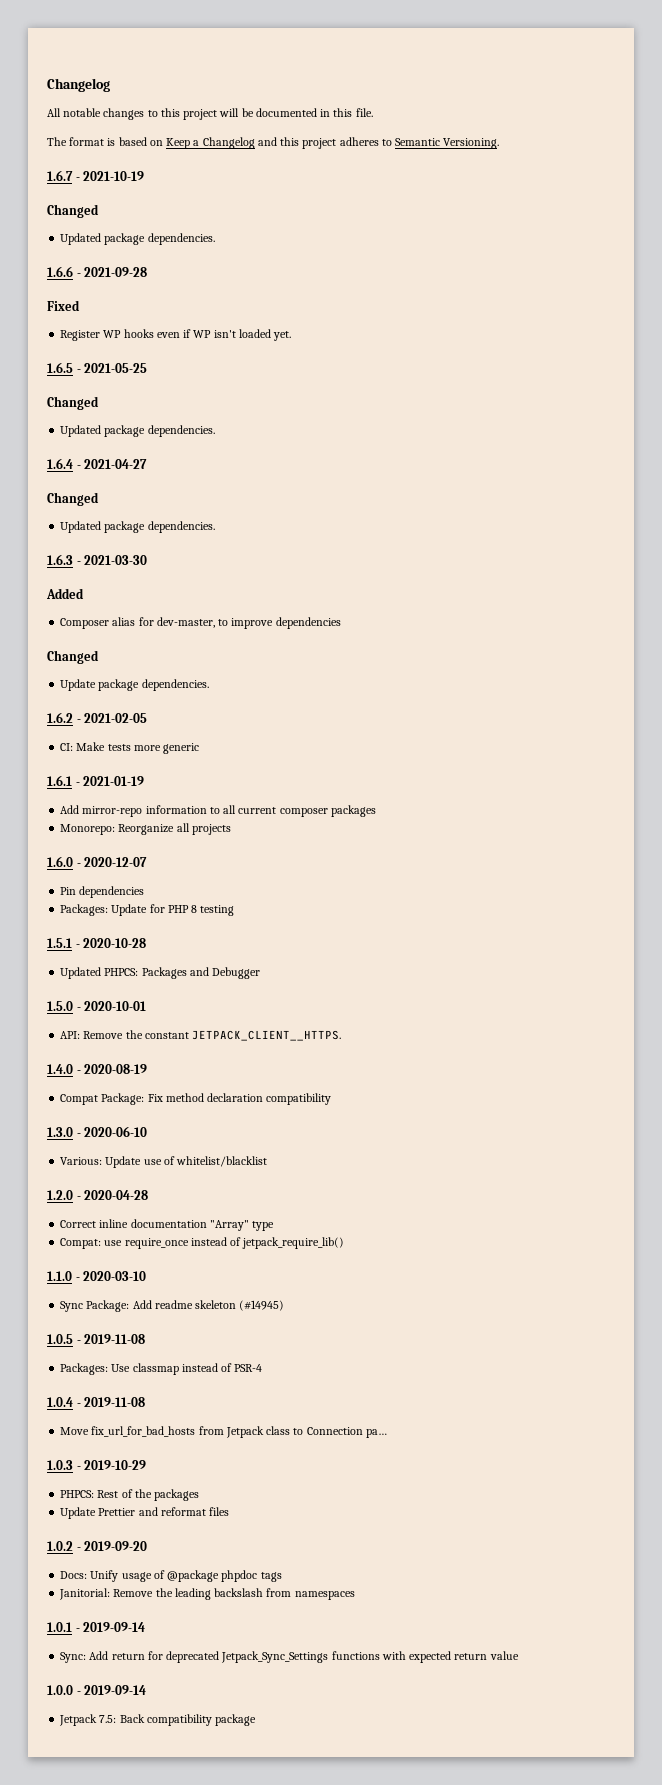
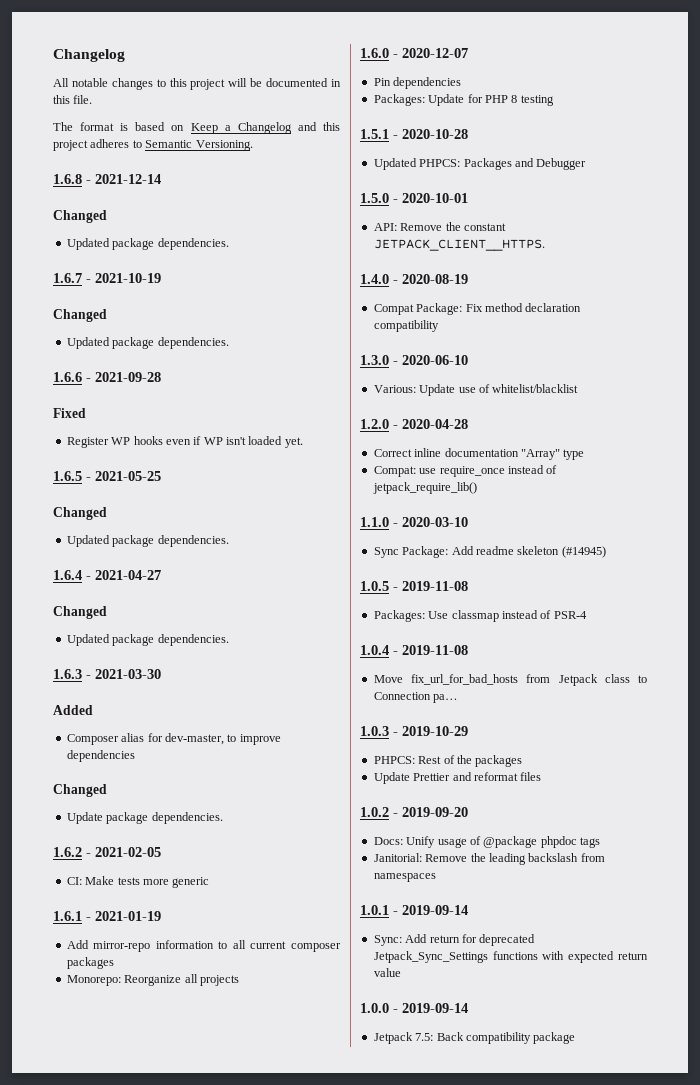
+ 1.6.8 - 2021-12-14
+ Changed
+ Updated package dependencies.

